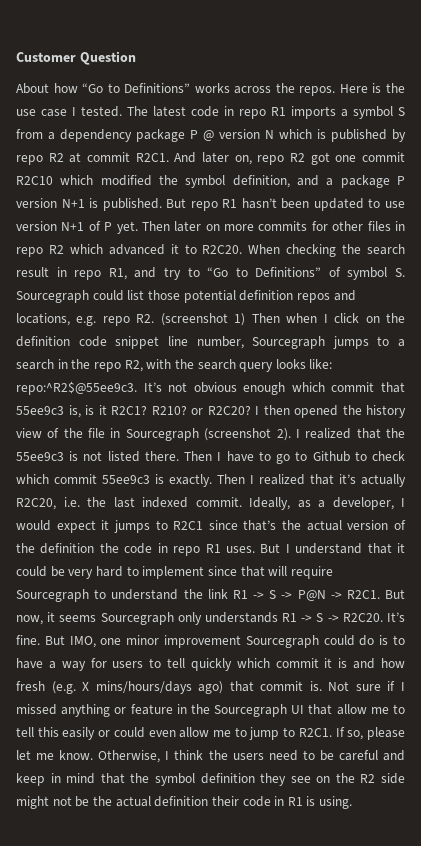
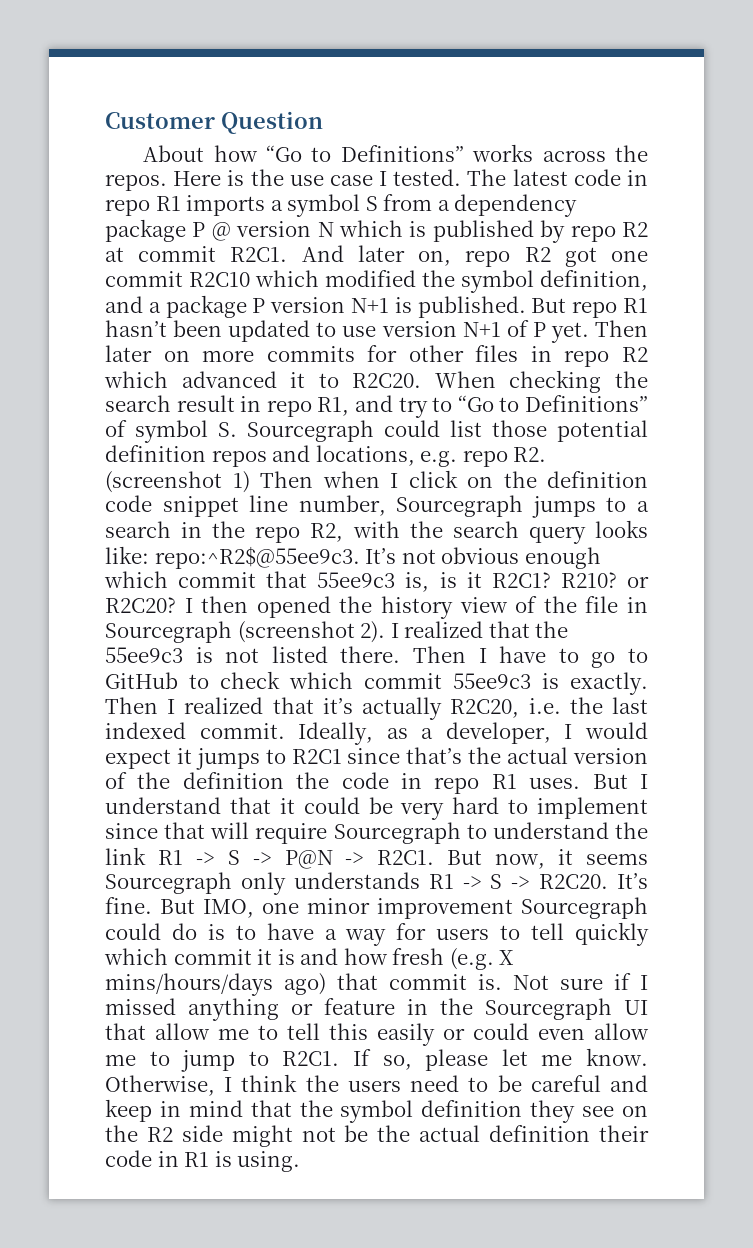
- Then I have to go to Github to check which commit 55ee9c3 is exactly.
+ Then I have to go to GitHub to check which commit 55ee9c3 is exactly.

